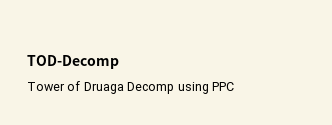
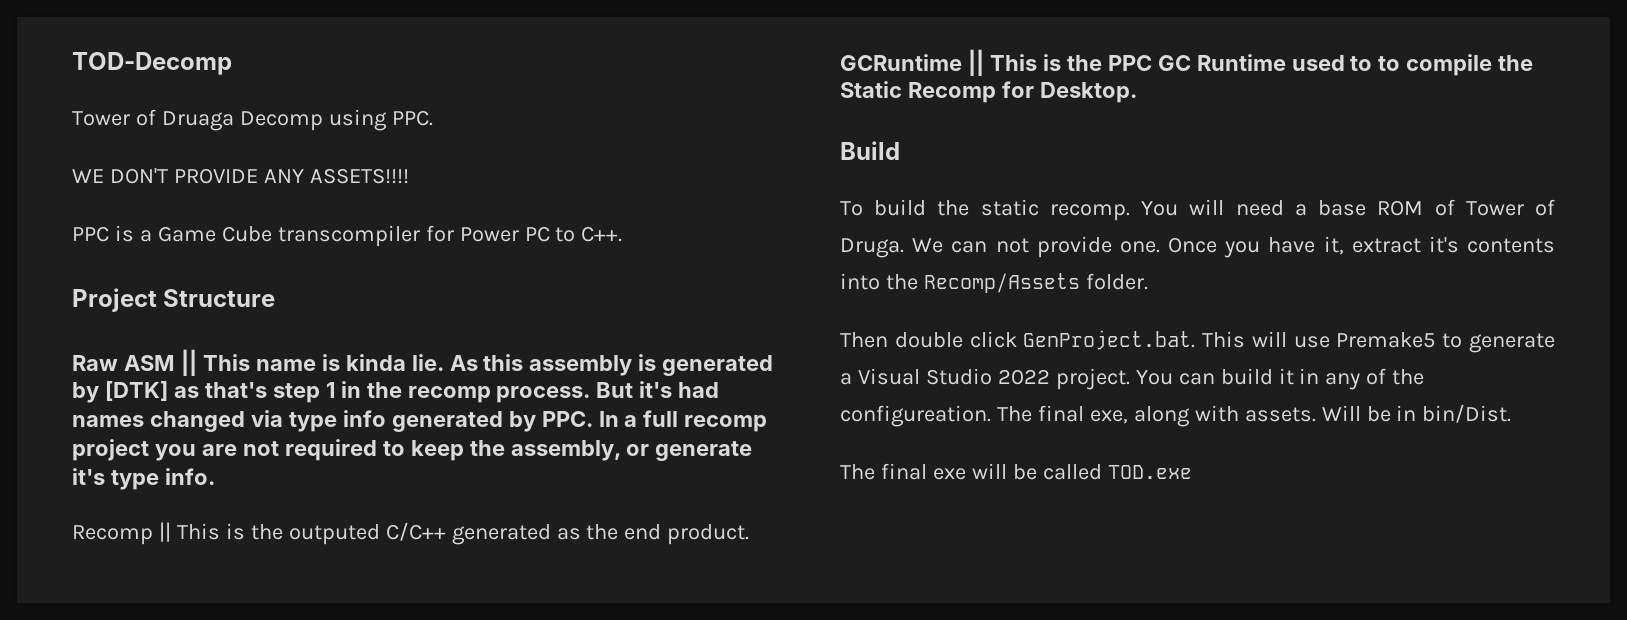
- Tower of Druaga Decomp using PPC
+ Tower of Druaga Decomp using PPC.
+ WE DON'T PROVIDE ANY ASSETS!!!!
+ PPC is a Game Cube transcompiler for Power PC to C++.
+ Project Structure
+ Raw ASM || This name is kinda lie. As this assembly is generated by [DTK] as that's step 1 in the recomp process. But it's had names changed via type info generated by PPC. In a full recomp project you are not required to keep the assembly, or generate it's type info.
+ Recomp || This is the outputed C/C++ generated as the end product.
+ GCRuntime || This is the PPC GC Runtime used to to compile the Static Recomp for Desktop.
+ Build
+ To build the static recomp. You will need a base ROM of Tower of Druga. We can not provide one. Once you have it, extract it's contents into the Recomp/Assets folder.
+ Then double click GenProject.bat. This will use Premake5 to generate a Visual Studio 2022 project. You can build it in any of the configureation. The final exe, along with assets. Will be in bin/Dist.
+ The final exe will be called TOD.exe

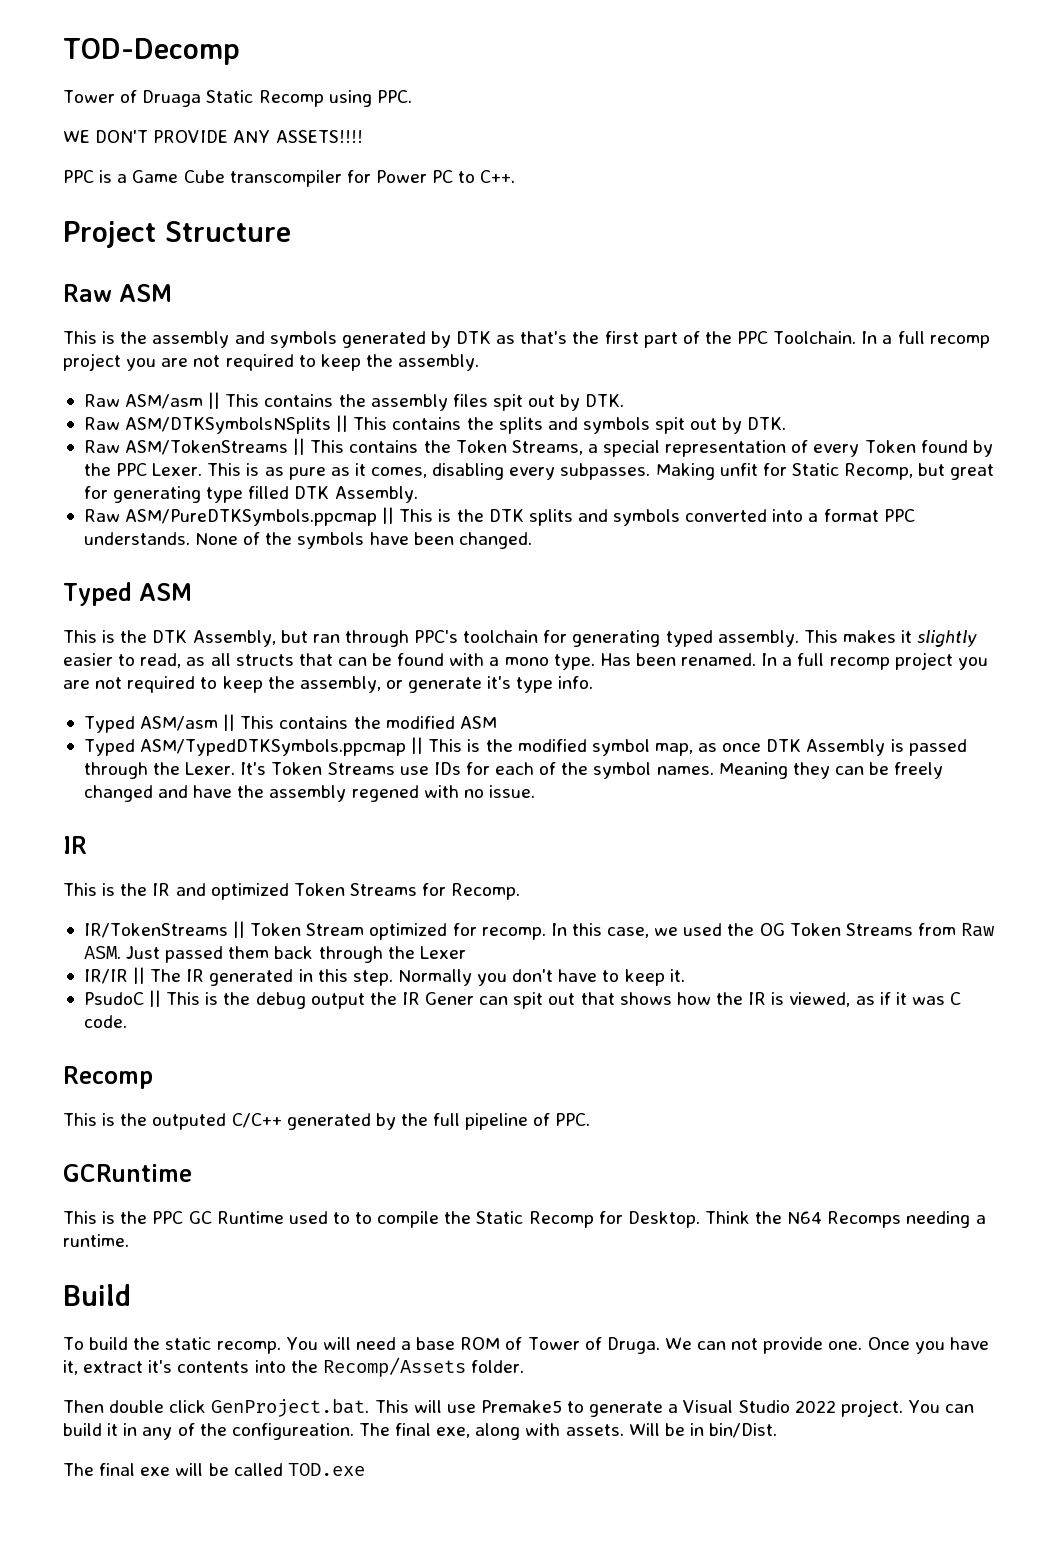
- Tower of Druaga Decomp using PPC.
+ Tower of Druaga Static Recomp using PPC.
- Raw ASM || This name is kinda lie. As this assembly is generated by [DTK] as that's step 1 in the recomp process. But it's had names changed via type info generated by PPC. In a full recomp project you are not required to keep the assembly, or generate it's type info.
+ Raw ASM
+ This is the assembly and symbols generated by DTK as that's the first part of the PPC Toolchain. In a full recomp project you are not required to keep the assembly.
+ Raw ASM/asm || This contains the assembly files spit out by DTK.
+ Raw ASM/DTKSymbolsNSplits || This contains the splits and symbols spit out by DTK.
+ Raw ASM/TokenStreams || This contains the Token Streams, a special representation of every Token found by the PPC Lexer. This is as pure as it comes, disabling every subpasses. Making unfit for Static Recomp, but great for generating type filled DTK Assembly.
+ Raw ASM/PureDTKSymbols.ppcmap || This is the DTK splits and symbols converted into a format PPC understands. None of the symbols have been changed.
+ Typed ASM
+ This is the DTK Assembly, but ran through PPC's toolchain for generating typed assembly. This makes it slightly easier to read, as all structs that can be found with a mono type. Has been renamed. In a full recomp project you are not required to keep the assembly, or generate it's type info.
- Recomp || This is the outputed C/C++ generated as the end product.
+ Typed ASM/asm || This contains the modified ASM
+ Typed ASM/TypedDTKSymbols.ppcmap || This is the modified symbol map, as once DTK Assembly is passed through the Lexer. It's Token Streams use IDs for each of the symbol names. Meaning they can be freely changed and have the assembly regened with no issue.
+ IR
+ This is the IR and optimized Token Streams for Recomp.
+ IR/TokenStreams || Token Stream optimized for recomp. In this case, we used the OG Token Streams from Raw ASM. Just passed them back through the Lexer
+ IR/IR || The IR generated in this step. Normally you don't have to keep it.
+ PsudoC || This is the debug output the IR Gener can spit out that shows how the IR is viewed, as if it was C code.
+ Recomp
+ This is the outputed C/C++ generated by the full pipeline of PPC.
- GCRuntime || This is the PPC GC Runtime used to to compile the Static Recomp for Desktop.
+ GCRuntime
+ This is the PPC GC Runtime used to to compile the Static Recomp for Desktop. Think the N64 Recomps needing a runtime.

